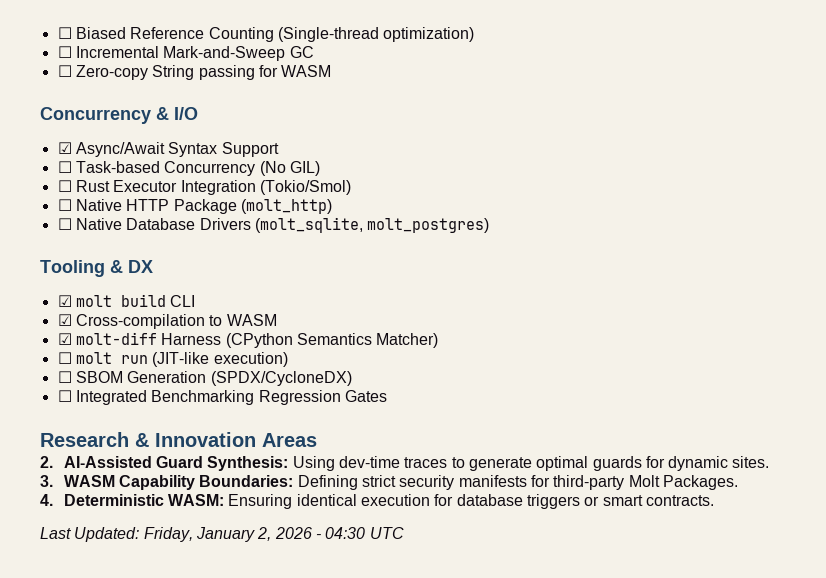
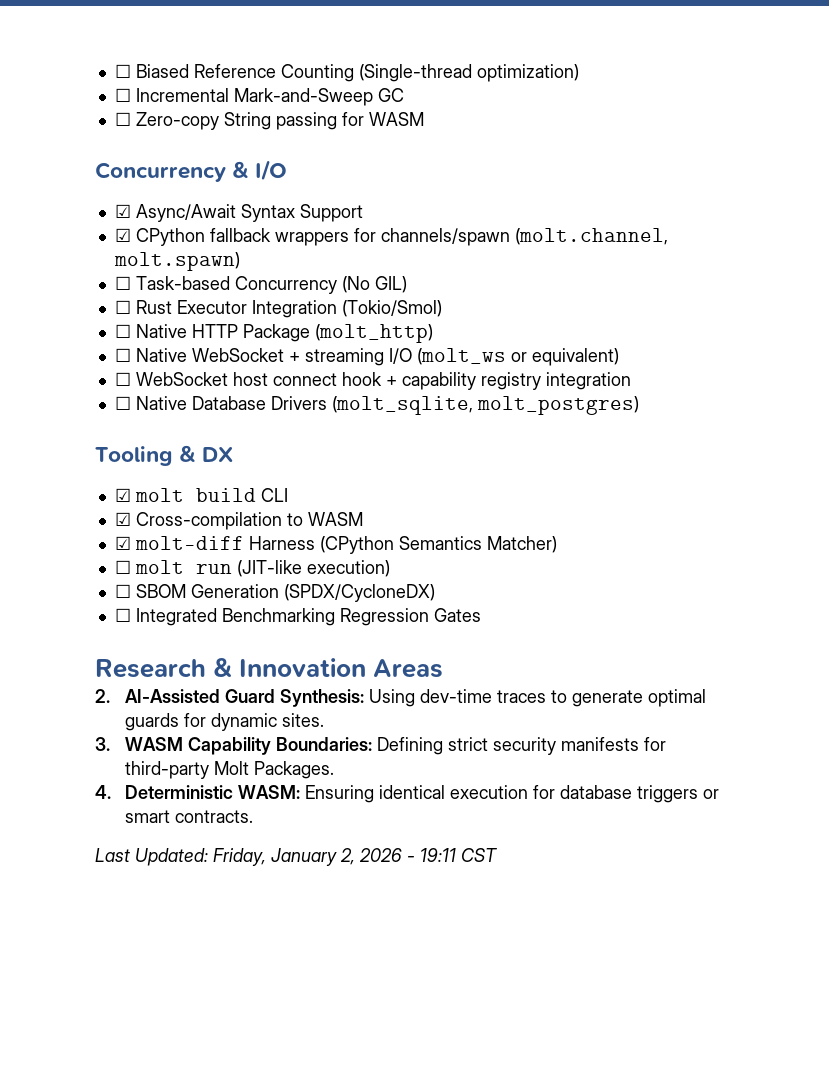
+ ☑ CPython fallback wrappers for channels/spawn (molt.channel, molt.spawn)
+ ☐ Native WebSocket + streaming I/O (molt_ws or equivalent)
+ ☐ WebSocket host connect hook + capability registry integration
- Last Updated: Friday, January 2, 2026 - 04:30 UTC
+ Last Updated: Friday, January 2, 2026 - 19:11 CST

